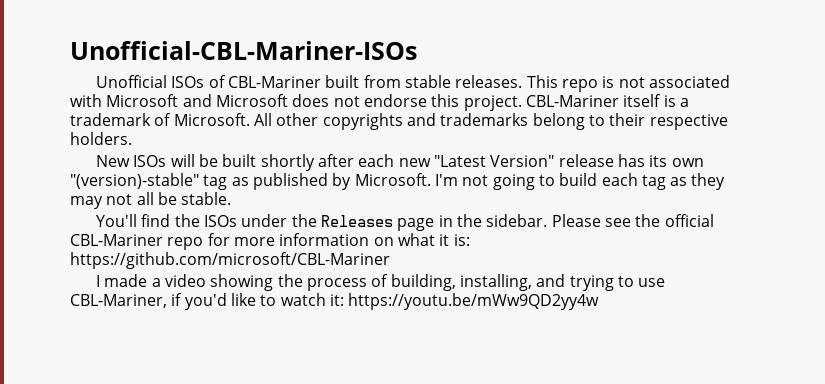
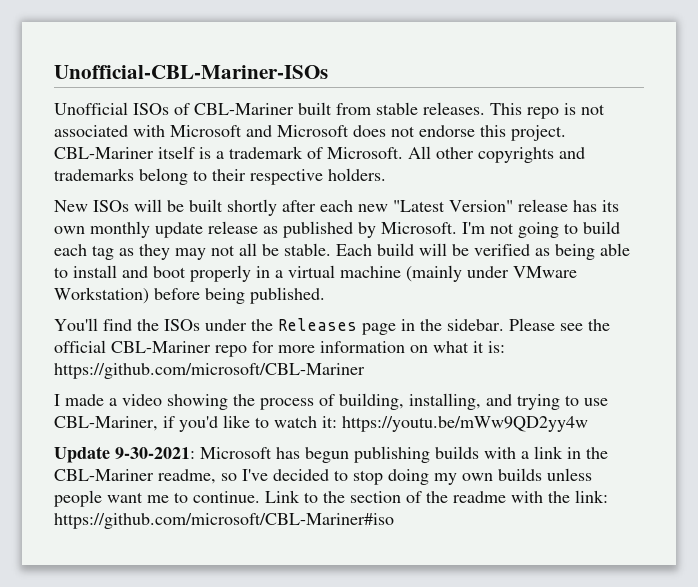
- New ISOs will be built shortly after each new "Latest Version" release has its own "(version)-stable" tag as published by Microsoft.
+ New ISOs will be built shortly after each new "Latest Version" release has its own monthly update release as published by Microsoft.
+ Each build will be verified as being able to install and boot properly in a virtual machine (mainly under VMware Workstation) before being published.
+ Update 9-30-2021: Microsoft has begun publishing builds with a link in the CBL-Mariner readme, so I've decided to stop doing my own builds unless people want me to continue. Link to the section of the readme with the link: https://github.com/microsoft/CBL-Mariner#iso

